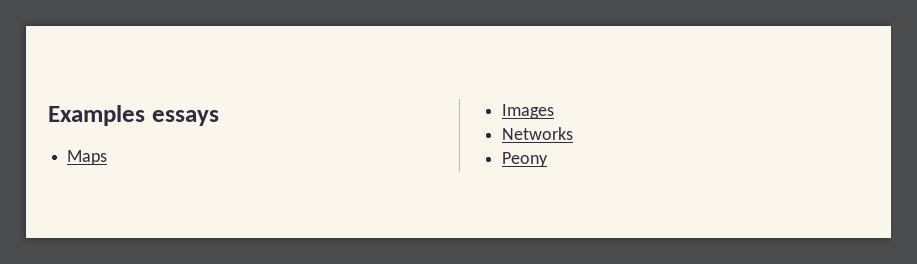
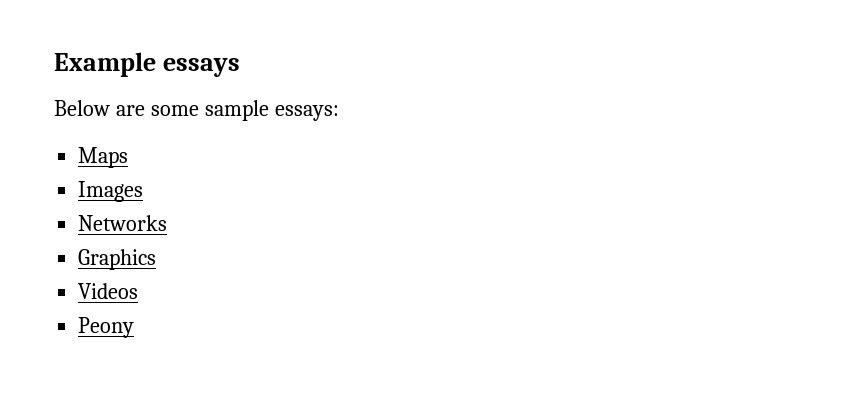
- Examples essays
+ Example essays
+ Below are some sample essays:
+ Graphics
+ Videos

